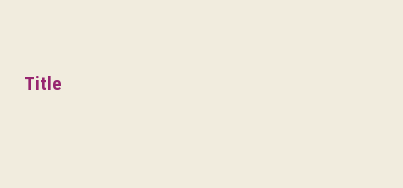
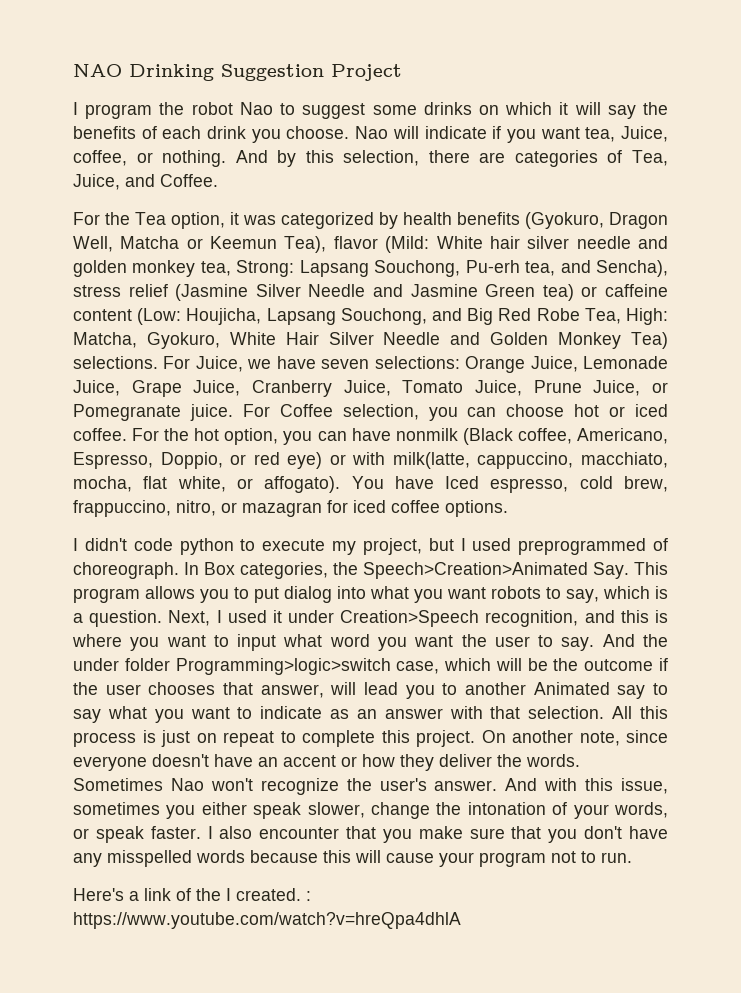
- Title
+ NAO Drinking Suggestion Project
+ I program the robot Nao to suggest some drinks on which it will say the benefits of each drink you choose. Nao will indicate if you want tea, Juice, coffee, or nothing. And by this selection, there are categories of Tea, Juice, and Coffee.
+ For the Tea option, it was categorized by health benefits (Gyokuro, Dragon Well, Matcha or Keemun Tea), flavor (Mild: White hair silver needle and golden monkey tea, Strong: Lapsang Souchong, Pu-erh tea, and Sencha), stress relief (Jasmine Silver Needle and Jasmine Green tea) or caffeine content (Low: Houjicha, Lapsang Souchong, and Big Red Robe Tea, High: Matcha, Gyokuro, White Hair Silver Needle and Golden Monkey Tea) selections. For Juice, we have seven selections: Orange Juice, Lemonade Juice, Grape Juice, Cranberry Juice, Tomato Juice, Prune Juice, or Pomegranate juice. For Coffee selection, you can choose hot or iced coffee. For the hot option, you can have nonmilk (Black coffee, Americano, Espresso, Doppio, or red eye) or with milk(latte, cappuccino, macchiato, mocha, flat white, or affogato). You have Iced espresso, cold brew, frappuccino, nitro, or mazagran for iced coffee options.
+ I didn't code python to execute my project, but I used preprogrammed of choreograph. In Box categories, the Speech>Creation>Animated Say. This program allows you to put dialog into what you want robots to say, which is a question. Next, I used it under Creation>Speech recognition, and this is where you want to input what word you want the user to say. And the under folder Programming>logic>switch case, which will be the outcome if the user chooses that answer, will lead you to another Animated say to say what you want to indicate as an answer with that selection. All this process is just on repeat to complete this project. On another note, since everyone doesn't have an accent or how they deliver the words. Sometimes Nao won't recognize the user's answer. And with this issue, sometimes you either speak slower, change the intonation of your words, or speak faster. I also encounter that you make sure that you don't have any misspelled words because this will cause your program not to run.
+ Here's a link of the I created. : https://www.youtube.com/watch?v=hreQpa4dhlA

